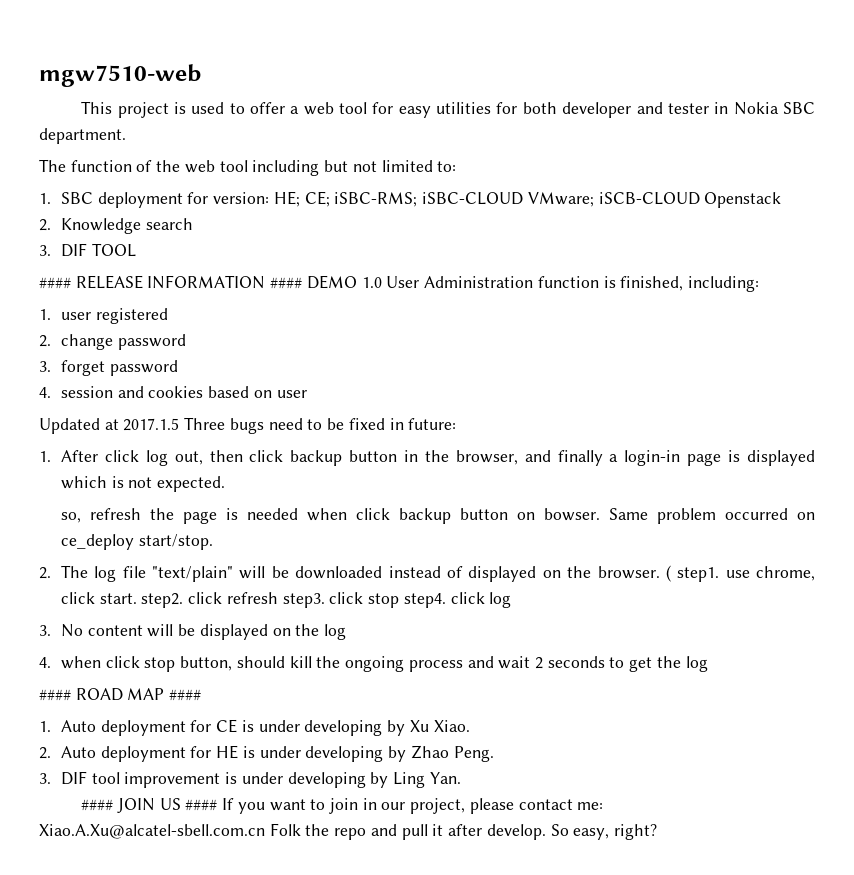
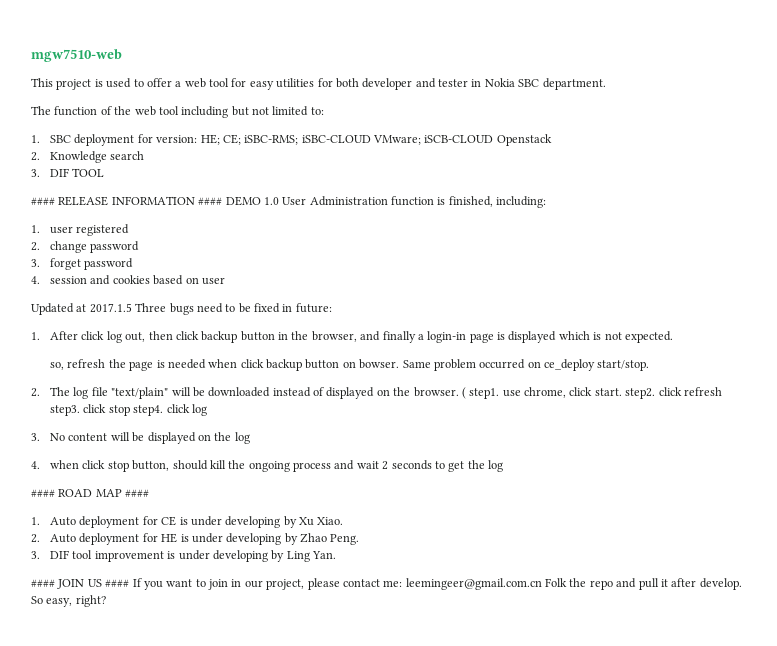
- #### JOIN US #### If you want to join in our project, please contact me: Xiao.A.Xu@alcatel-sbell.com.cn Folk the repo and pull it after develop.
+ #### JOIN US #### If you want to join in our project, please contact me: leemingeer@gmail.com.cn Folk the repo and pull it after develop.

